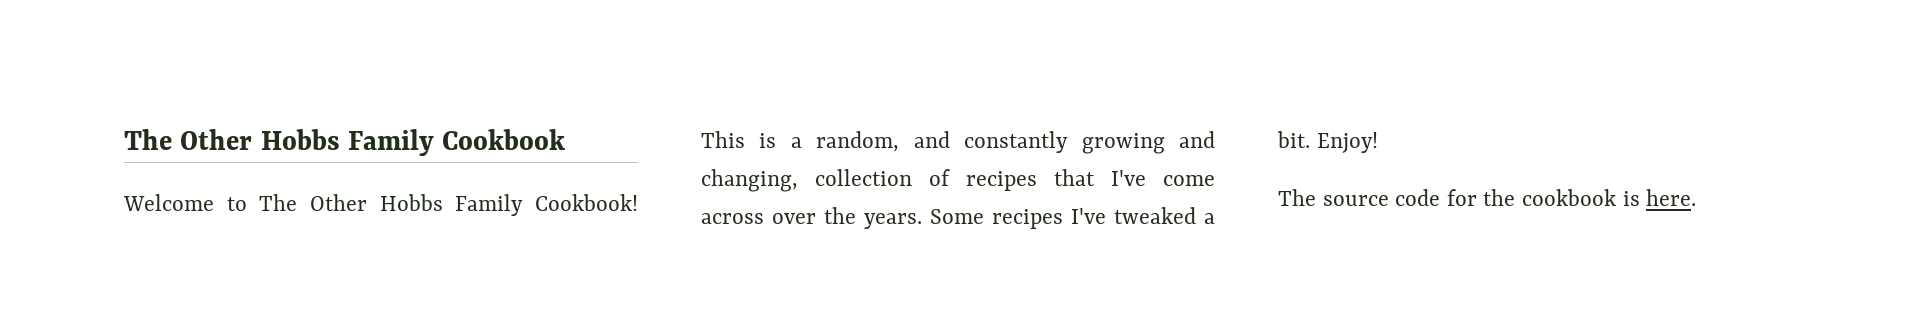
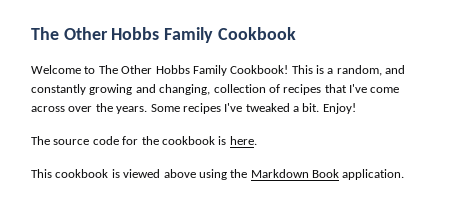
+ This cookbook is viewed above using the Markdown Book application.

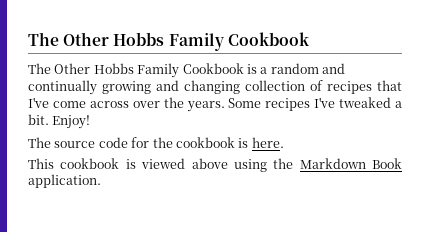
- Welcome to The Other Hobbs Family Cookbook! This is a random, and constantly growing and changing, collection of recipes that I've come across over the years.
+ The Other Hobbs Family Cookbook is a random and continually growing and changing collection of recipes that I've come across over the years.

